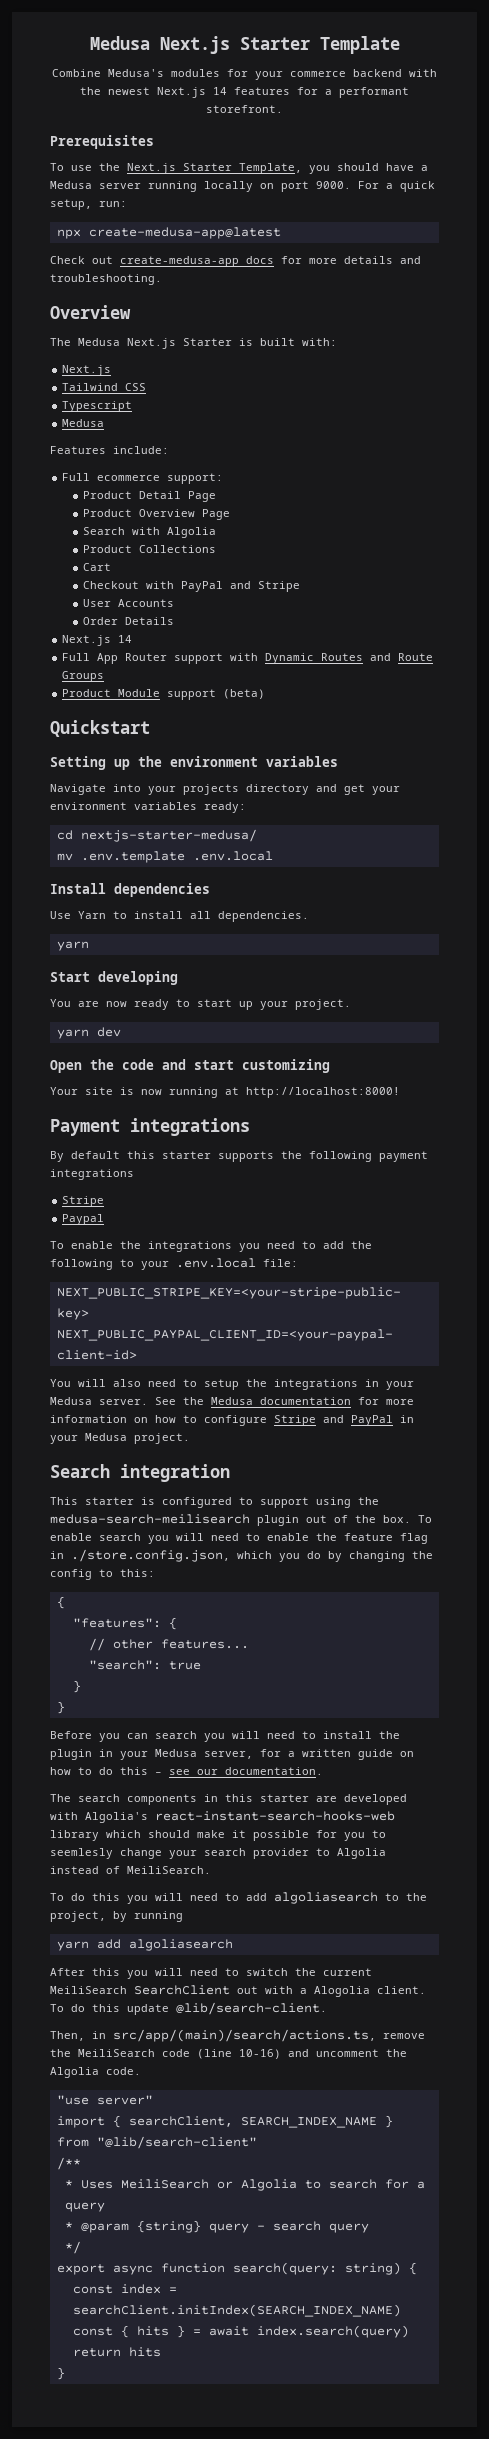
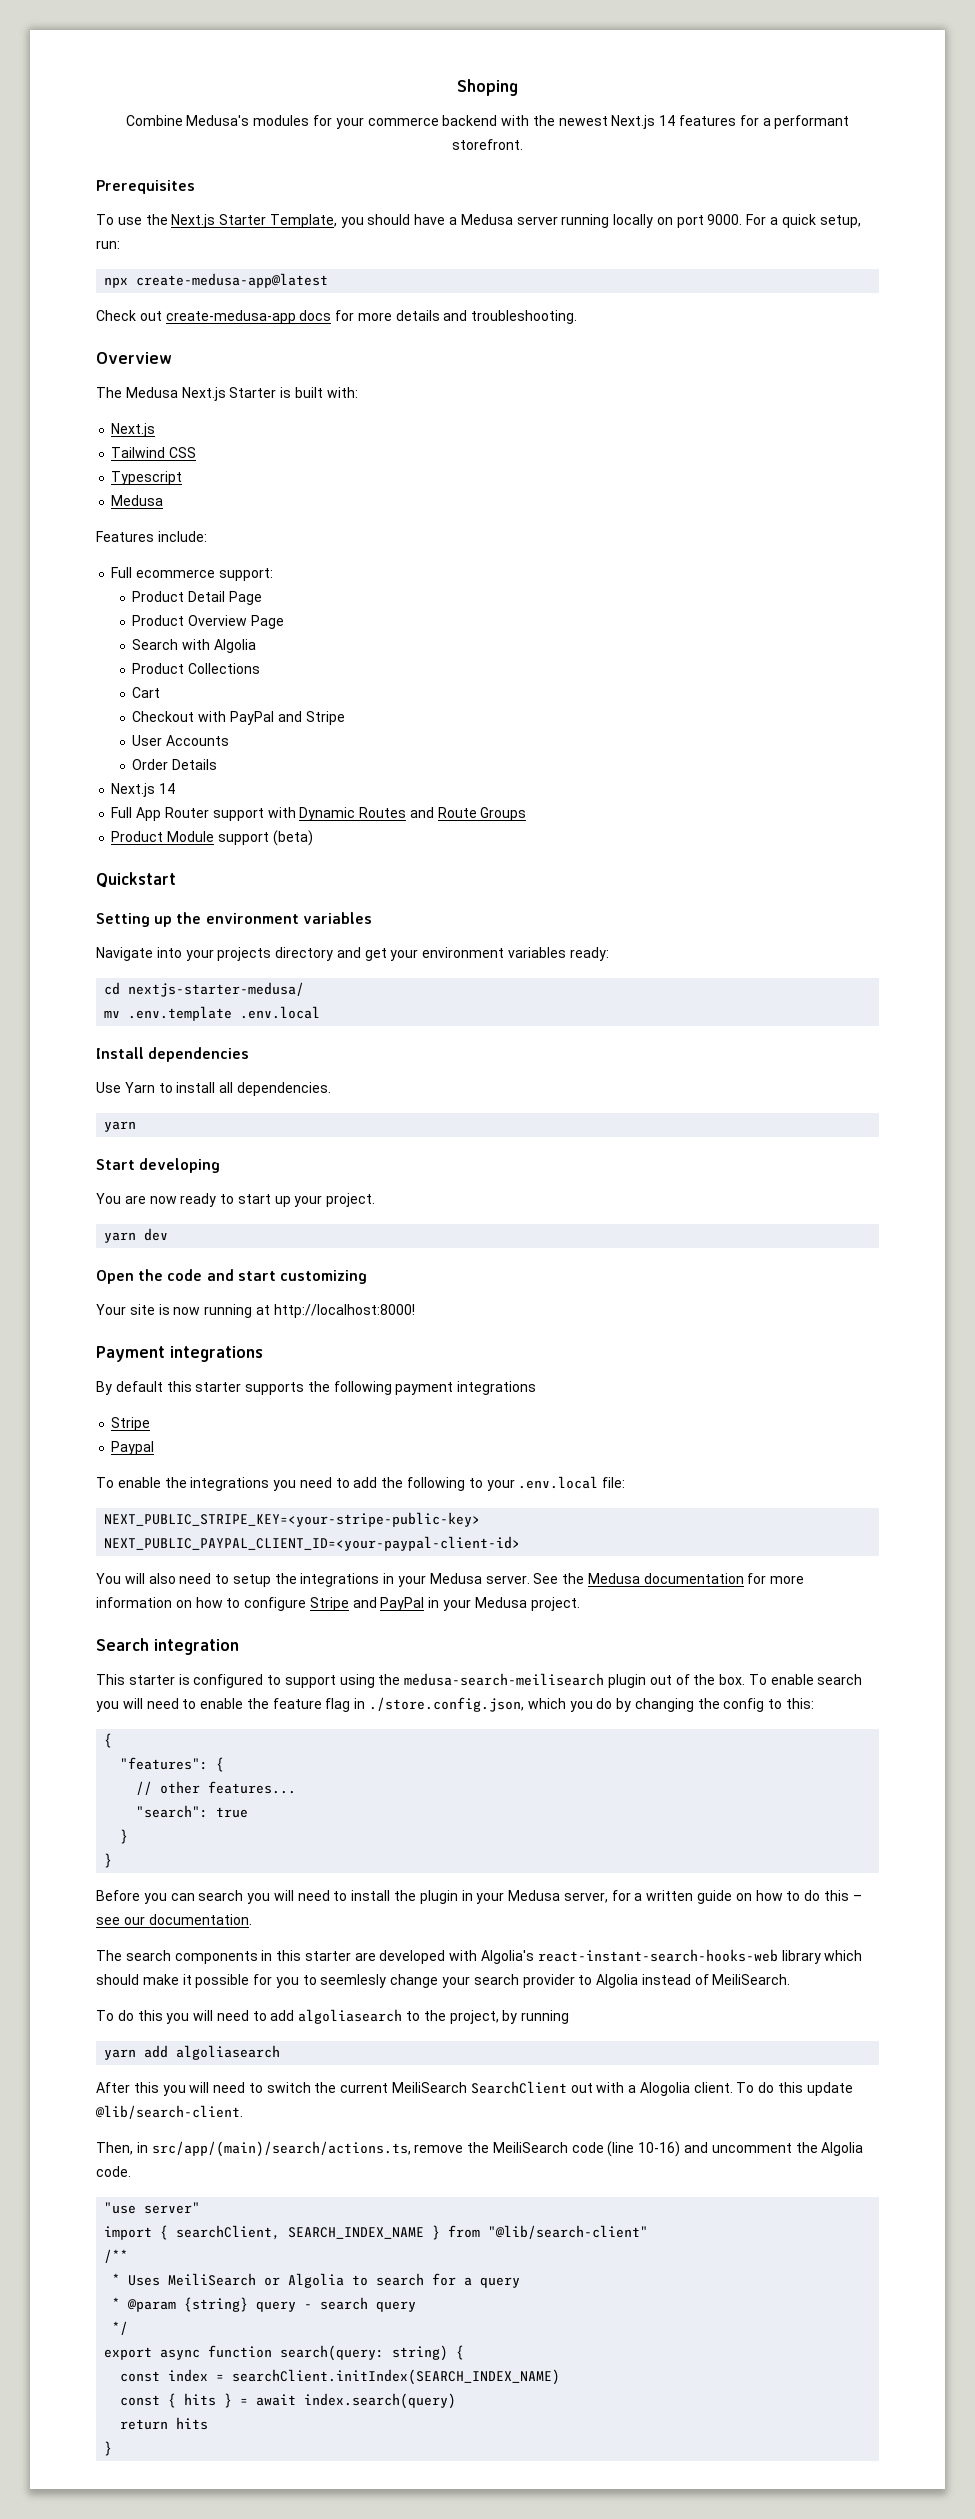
- Medusa Next.js Starter Template
+ Shoping

